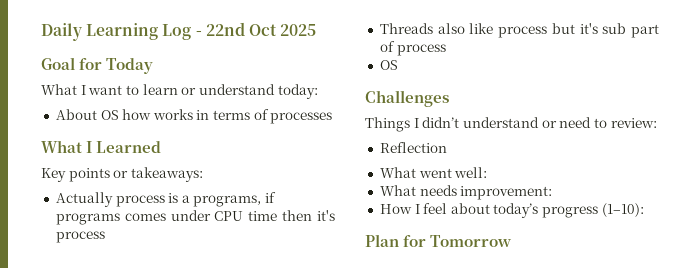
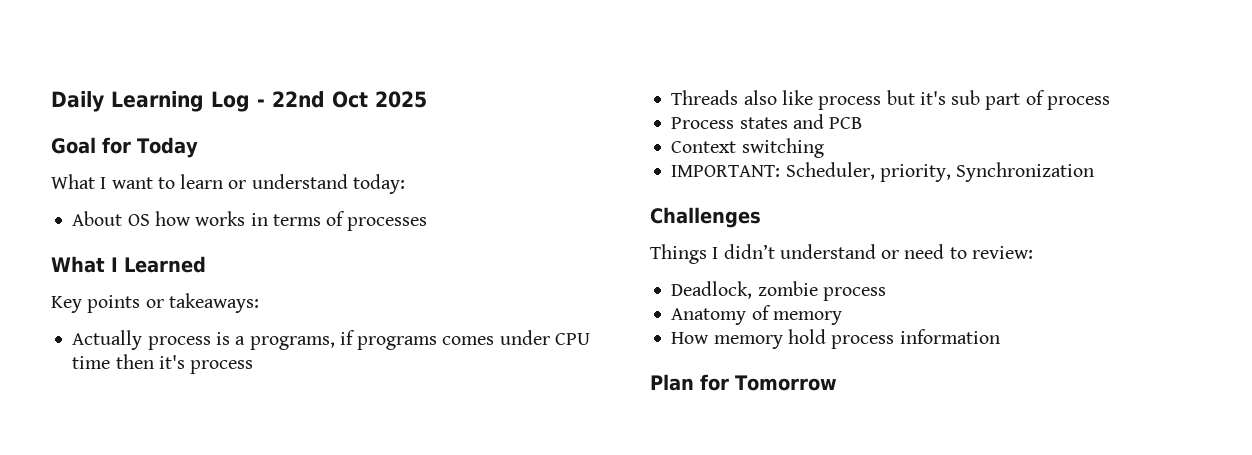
  Threads also like process but it's sub part of process
- OS
+ Process states and PCB
+ Context switching
+ IMPORTANT: Scheduler, priority, Synchronization
- Reflection
- What went well:
- What needs improvement:
- How I feel about today’s progress (1–10):
+ Deadlock, zombie process
+ Anatomy of memory
+ How memory hold process information

